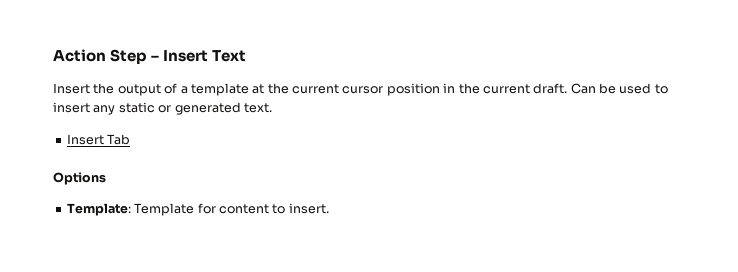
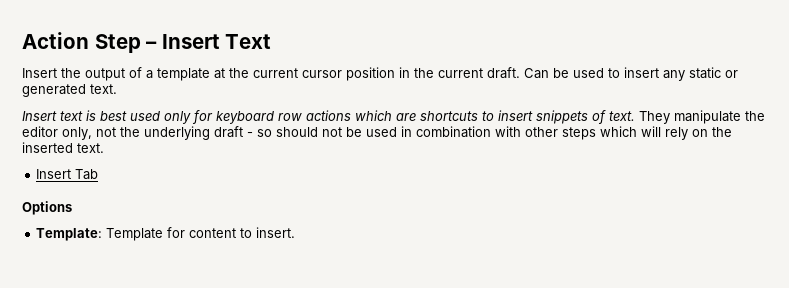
+ Insert text is best used only for keyboard row actions which are shortcuts to insert snippets of text. They manipulate the editor only, not the underlying draft - so should not be used in combination with other steps which will rely on the inserted text.

